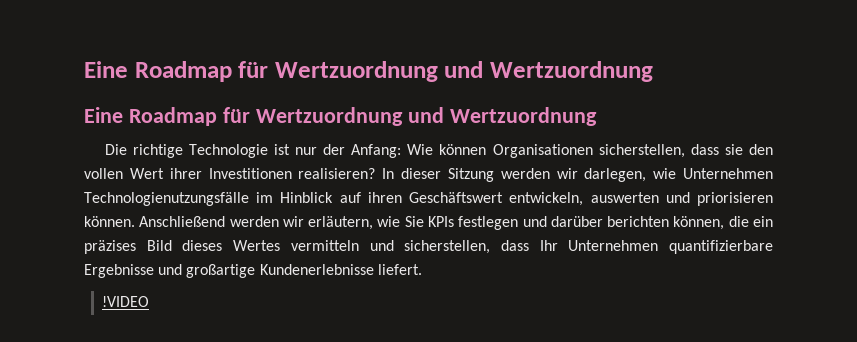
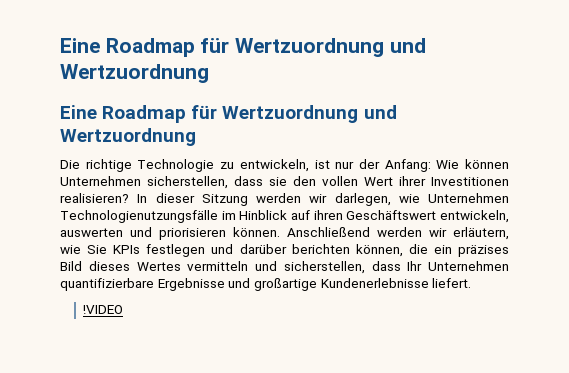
- Die richtige Technologie ist nur der Anfang: Wie können Organisationen sicherstellen, dass sie den vollen Wert ihrer Investitionen realisieren?
+ Die richtige Technologie zu entwickeln, ist nur der Anfang: Wie können Unternehmen sicherstellen, dass sie den vollen Wert ihrer Investitionen realisieren?

